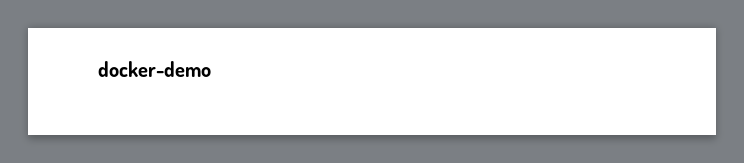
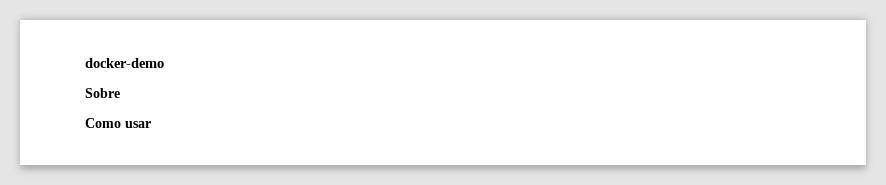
+ Sobre
+ Como usar

